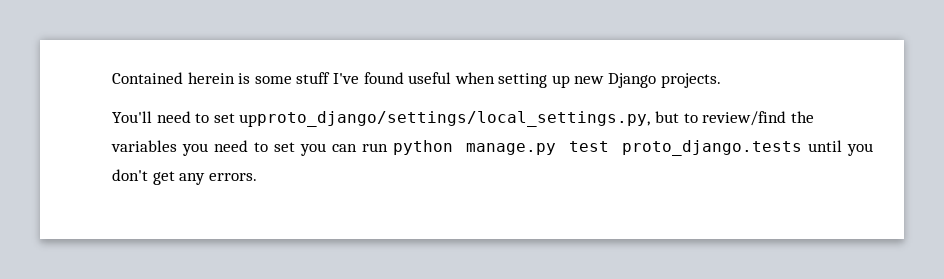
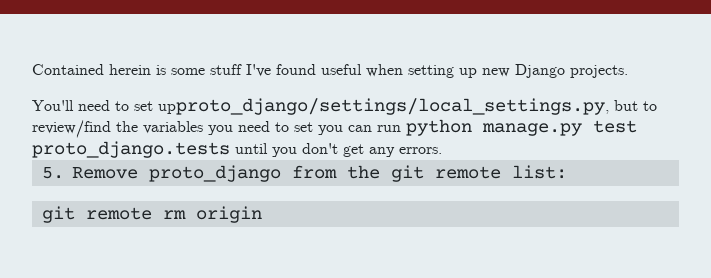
+ 5. Remove proto_django from the git remote list:
+ git remote rm origin

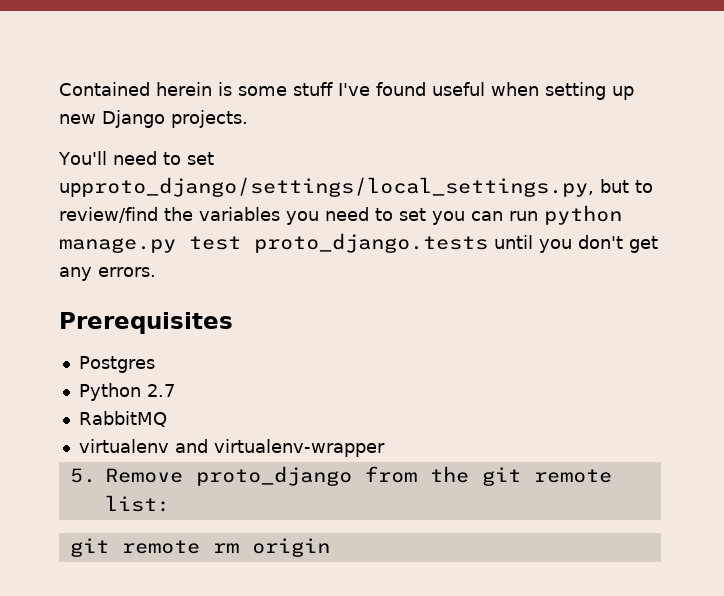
+ Prerequisites
+ Postgres
+ Python 2.7
+ RabbitMQ
+ virtualenv and virtualenv-wrapper

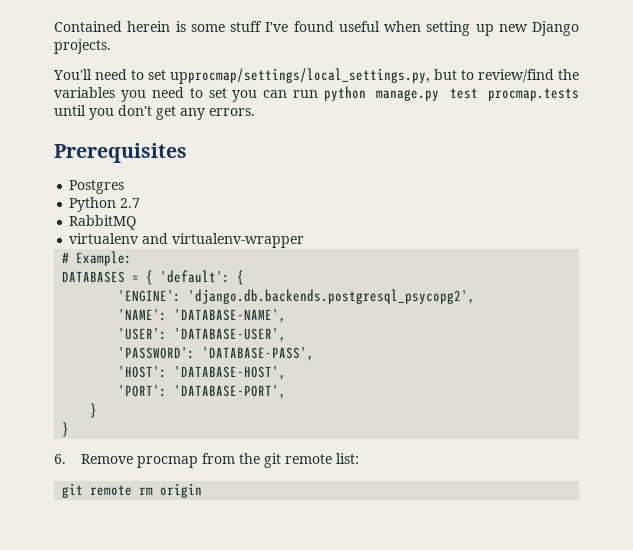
- You'll need to set upproto_django/settings/local_settings.py, but to review/find the variables you need to set you can run python manage.py test proto_django.tests until you don't get any errors.
+ You'll need to set upprocmap/settings/local_settings.py, but to review/find the variables you need to set you can run python manage.py test procmap.tests until you don't get any errors.
- 5. Remove proto_django from the git remote list:
+ # Example:
+ DATABASES = { 'default': {
+ 'ENGINE': 'django.db.backends.postgresql_psycopg2',
+ 'NAME': 'DATABASE-NAME',
+ 'USER': 'DATABASE-USER',
+ 'PASSWORD': 'DATABASE-PASS',
+ 'HOST': 'DATABASE-HOST',
+ 'PORT': 'DATABASE-PORT',
+ }
+ }
+ 6. Remove procmap from the git remote list:

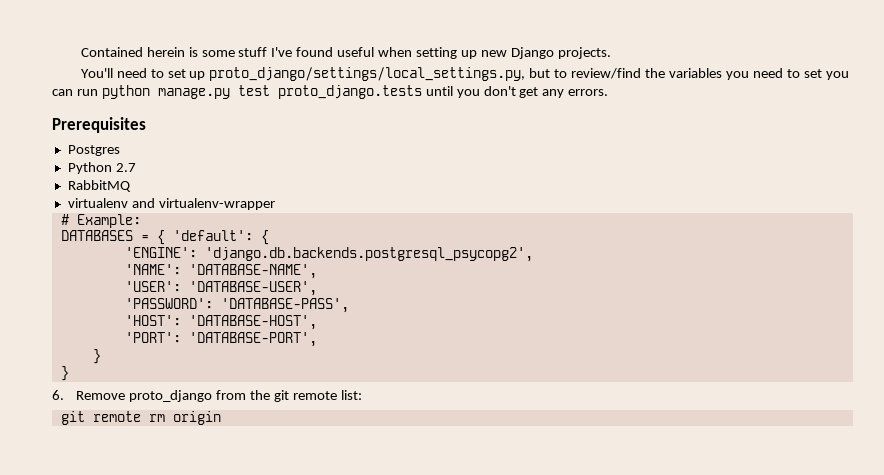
- You'll need to set upprocmap/settings/local_settings.py, but to review/find the variables you need to set you can run python manage.py test procmap.tests until you don't get any errors.
+ You'll need to set up proto_django/settings/local_settings.py, but to review/find the variables you need to set you can run python manage.py test proto_django.tests until you don't get any errors.
- 6. Remove procmap from the git remote list:
+ 6. Remove proto_django from the git remote list:

